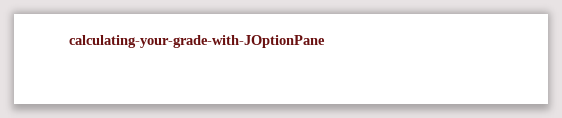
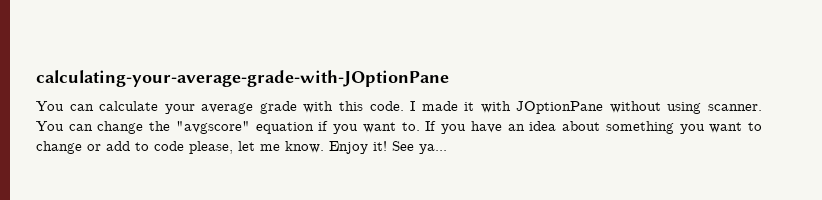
- calculating-your-grade-with-JOptionPane
+ calculating-your-average-grade-with-JOptionPane
+ You can calculate your average grade with this code. I made it with JOptionPane without using scanner. You can change the "avgscore" equation if you want to. If you have an idea about something you want to change or add to code please, let me know. Enjoy it! See ya...

